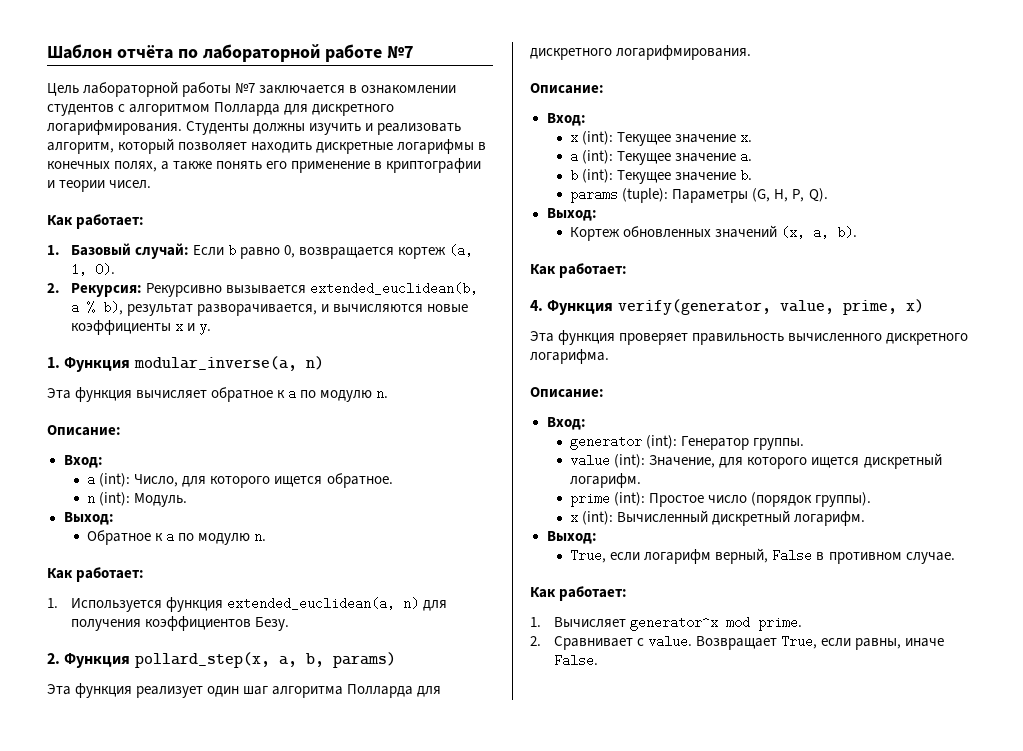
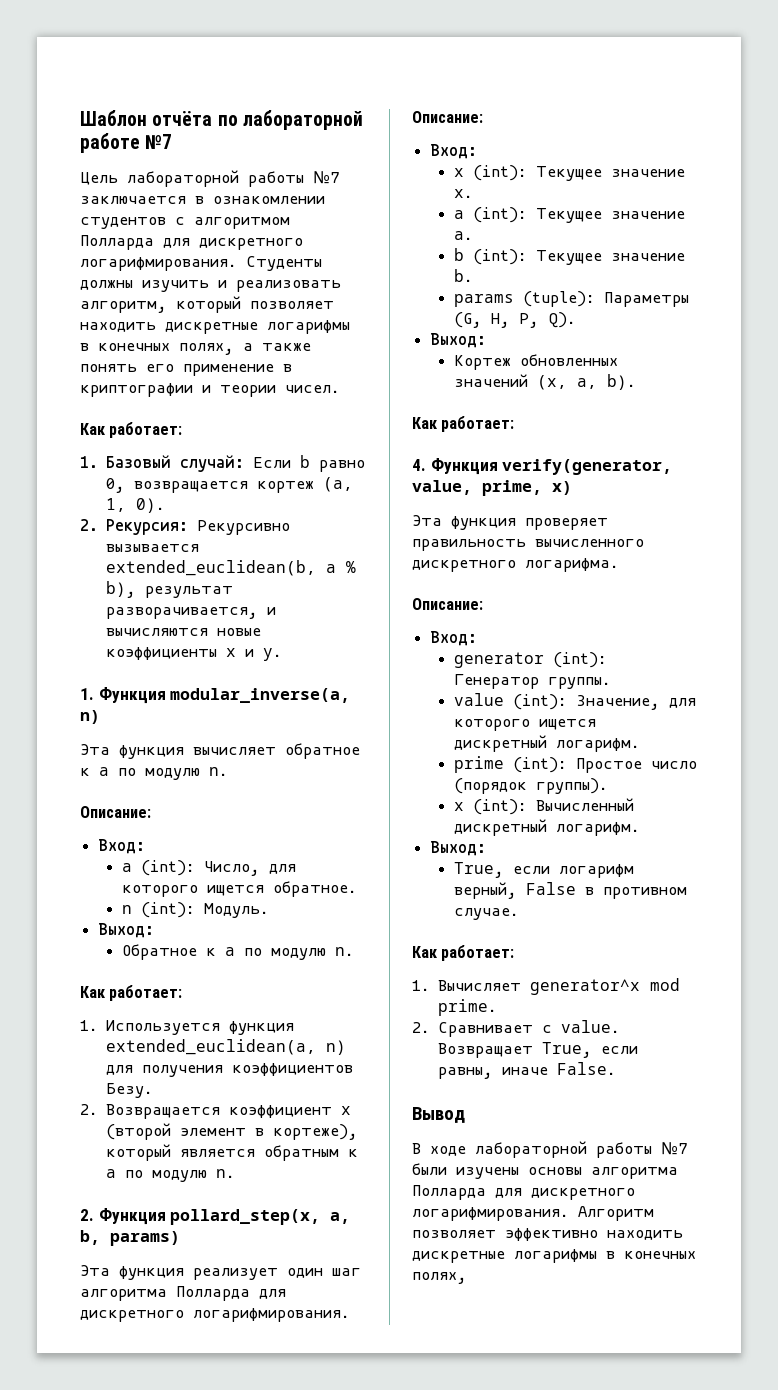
+ 2. Возвращается коэффициент x (второй элемент в кортеже), который является обратным к a по модулю n.
+ Вывод
+ В ходе лабораторной работы №7 были изучены основы алгоритма Полларда для дискретного логарифмирования. Алгоритм позволяет эффективно находить дискретные логарифмы в конечных полях,

